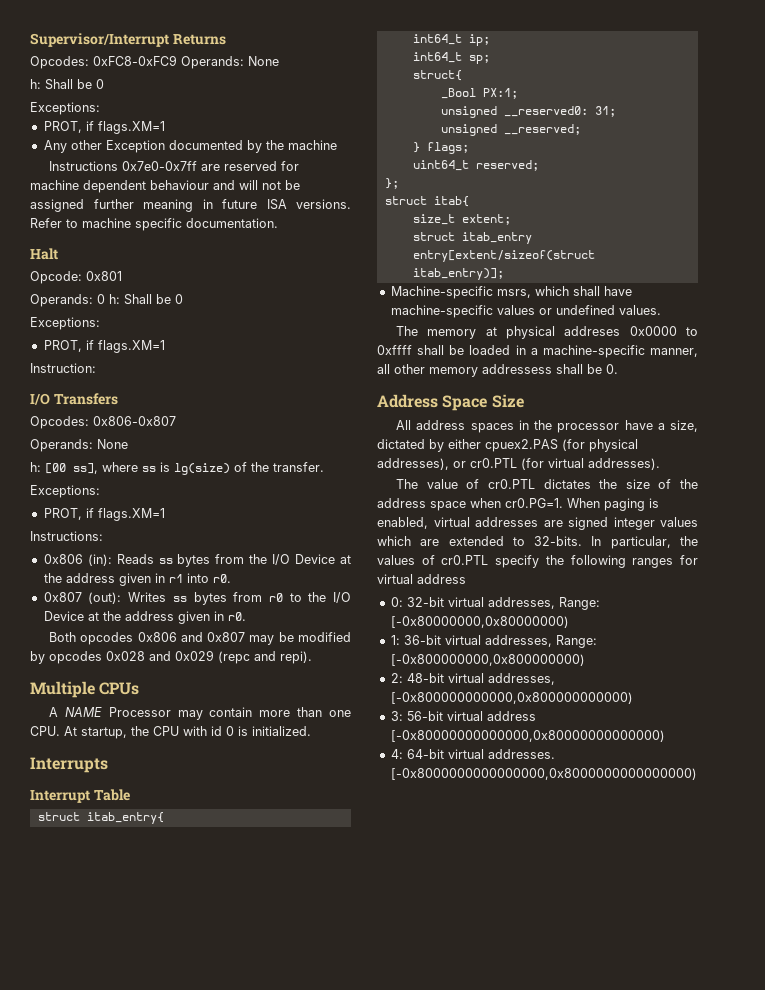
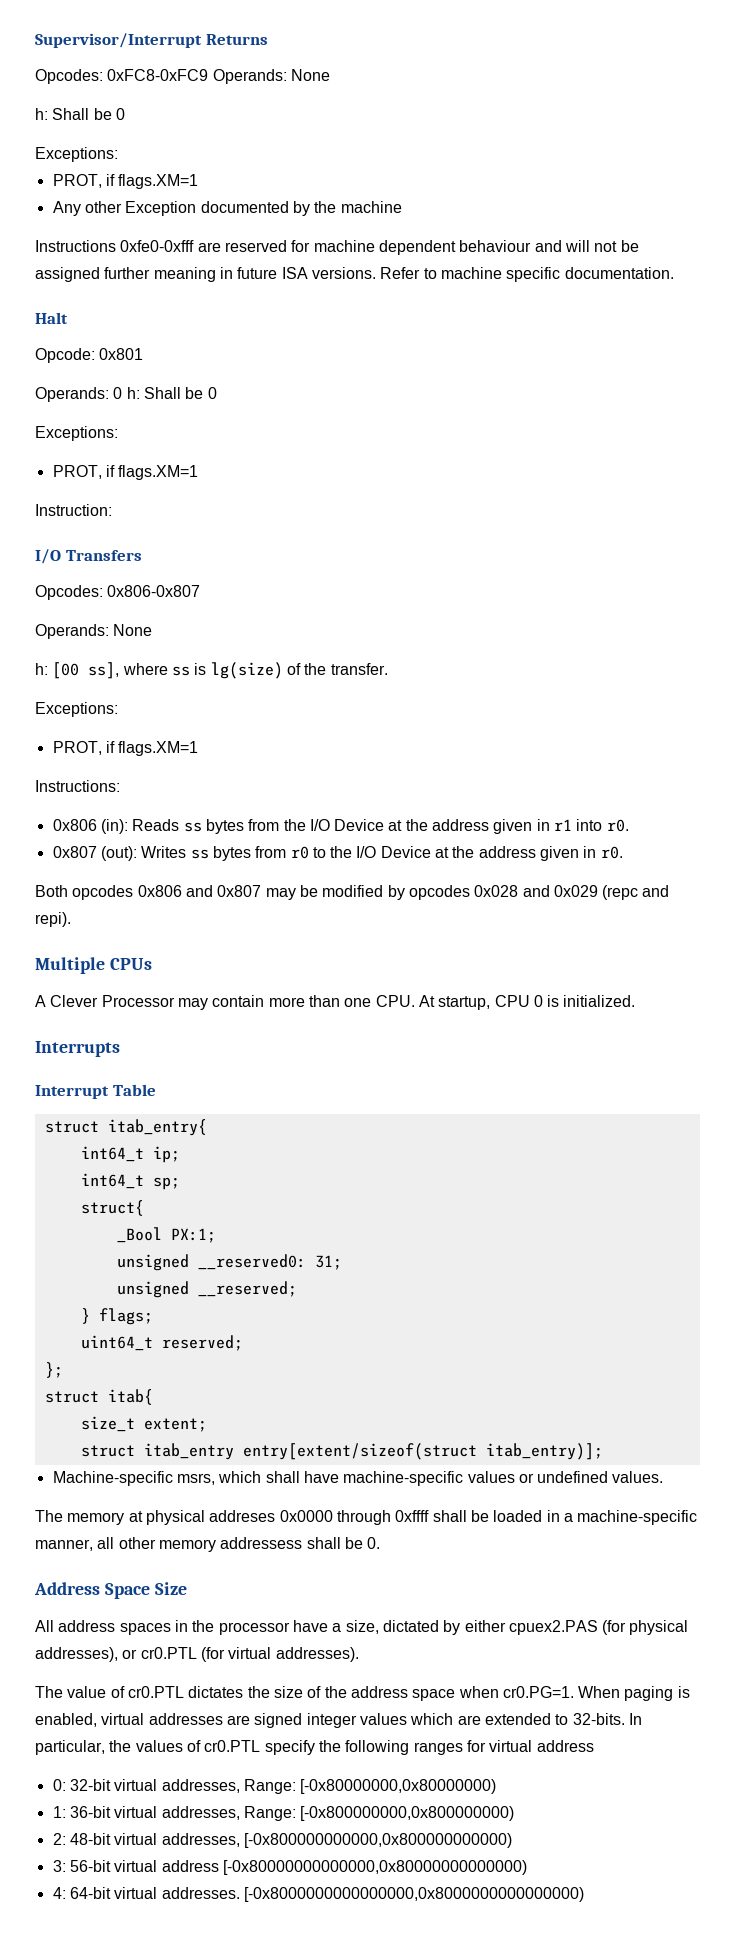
- Instructions 0x7e0-0x7ff are reserved for machine dependent behaviour and will not be assigned further meaning in future ISA versions.
+ Instructions 0xfe0-0xfff are reserved for machine dependent behaviour and will not be assigned further meaning in future ISA versions.
- A NAME Processor may contain more than one CPU. At startup, the CPU with id 0 is initialized.
+ A Clever Processor may contain more than one CPU. At startup, CPU 0 is initialized.
- The memory at physical addreses 0x0000 to 0xffff shall be loaded in a machine-specific manner, all other memory addressess shall be 0.
+ The memory at physical addreses 0x0000 through 0xffff shall be loaded in a machine-specific manner, all other memory addressess shall be 0.

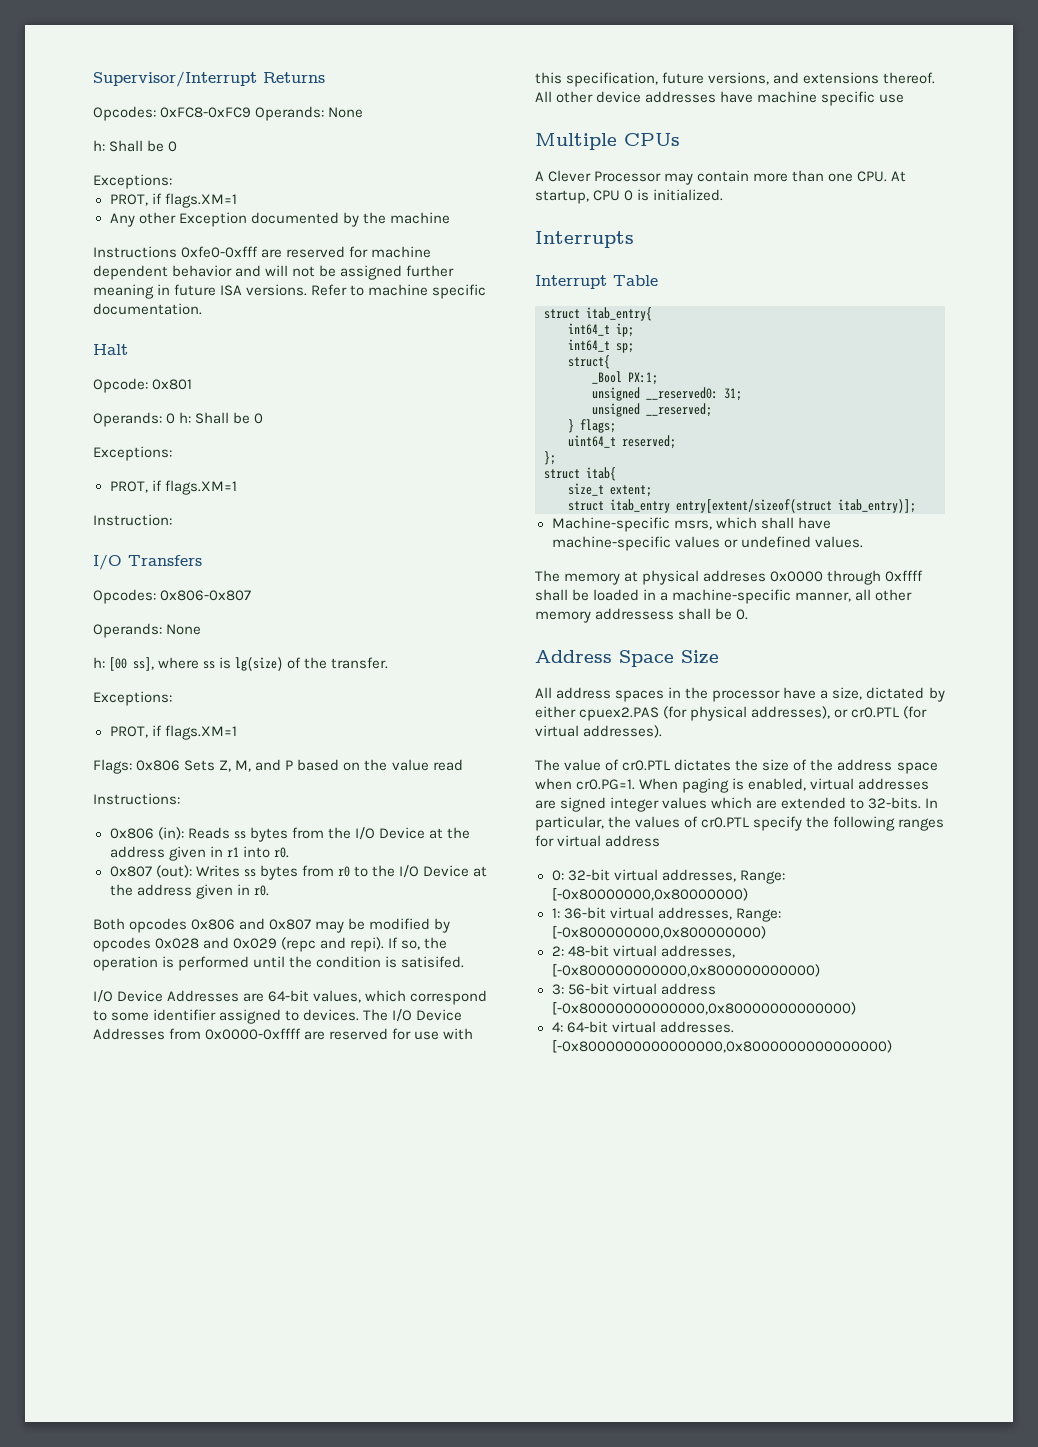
- Instructions 0xfe0-0xfff are reserved for machine dependent behaviour and will not be assigned further meaning in future ISA versions.
+ Instructions 0xfe0-0xfff are reserved for machine dependent behavior and will not be assigned further meaning in future ISA versions.
+ Flags: 0x806 Sets Z, M, and P based on the value read
+ If so, the operation is performed until the condition is satisifed.
+ I/O Device Addresses are 64-bit values, which correspond to some identifier assigned to devices. The I/O Device Addresses from 0x0000-0xffff are reserved for use with this specification, future versions, and extensions thereof. All other device addresses have machine specific use

